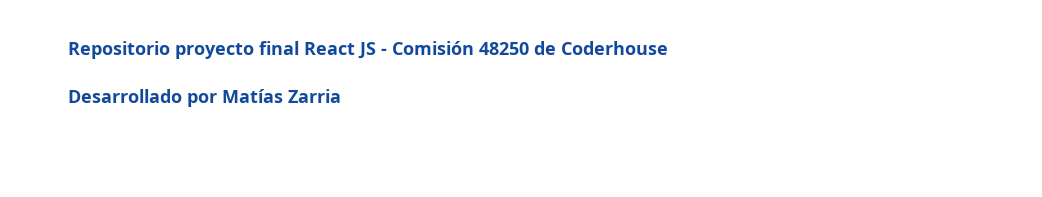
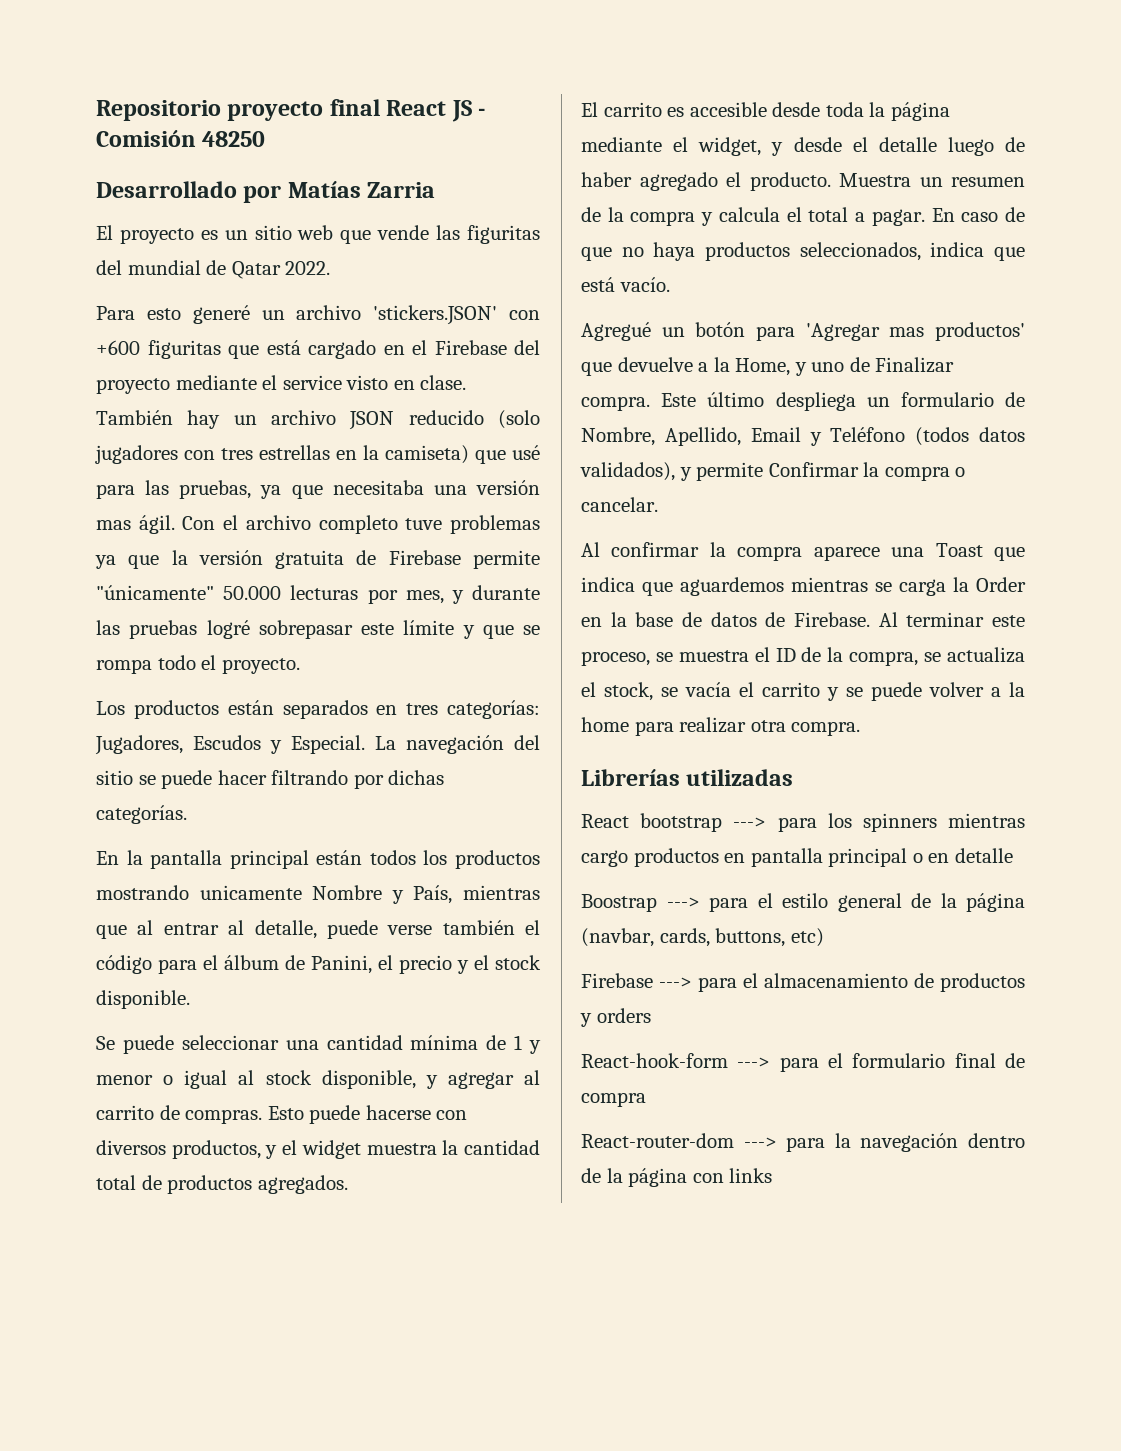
- Repositorio proyecto final React JS - Comisión 48250 de Coderhouse
+ Repositorio proyecto final React JS - Comisión 48250
+ El proyecto es un sitio web que vende las figuritas del mundial de Qatar 2022.
+ Para esto generé un archivo 'stickers.JSON' con +600 figuritas que está cargado en el Firebase del proyecto mediante el service visto en clase. También hay un archivo JSON reducido (solo jugadores con tres estrellas en la camiseta) que usé para las pruebas, ya que necesitaba una versión mas ágil. Con el archivo completo tuve problemas ya que la versión gratuita de Firebase permite "únicamente" 50.000 lecturas por mes, y durante las pruebas logré sobrepasar este límite y que se rompa todo el proyecto.
+ Los productos están separados en tres categorías: Jugadores, Escudos y Especial. La navegación del sitio se puede hacer filtrando por dichas categorías.
+ En la pantalla principal están todos los productos mostrando unicamente Nombre y País, mientras que al entrar al detalle, puede verse también el código para el álbum de Panini, el precio y el stock disponible.
+ Se puede seleccionar una cantidad mínima de 1 y menor o igual al stock disponible, y agregar al carrito de compras. Esto puede hacerse con diversos productos, y el widget muestra la cantidad total de productos agregados.
+ El carrito es accesible desde toda la página mediante el widget, y desde el detalle luego de haber agregado el producto. Muestra un resumen de la compra y calcula el total a pagar. En caso de que no haya productos seleccionados, indica que está vacío.
+ Agregué un botón para 'Agregar mas productos' que devuelve a la Home, y uno de Finalizar compra. Este último despliega un formulario de Nombre, Apellido, Email y Teléfono (todos datos validados), y permite Confirmar la compra o cancelar.
+ Al confirmar la compra aparece una Toast que indica que aguardemos mientras se carga la Order en la base de datos de Firebase. Al terminar este proceso, se muestra el ID de la compra, se actualiza el stock, se vacía el carrito y se puede volver a la home para realizar otra compra.
+ Librerías utilizadas
+ React bootstrap ---> para los spinners mientras cargo productos en pantalla principal o en detalle
+ Boostrap ---> para el estilo general de la página (navbar, cards, buttons, etc)
+ Firebase ---> para el almacenamiento de productos y orders
+ React-hook-form ---> para el formulario final de compra
+ React-router-dom ---> para la navegación dentro de la página con links

